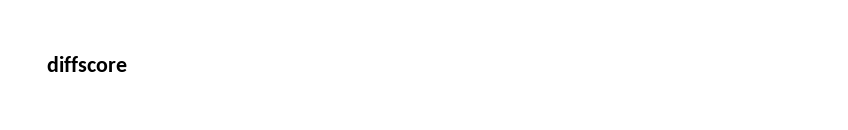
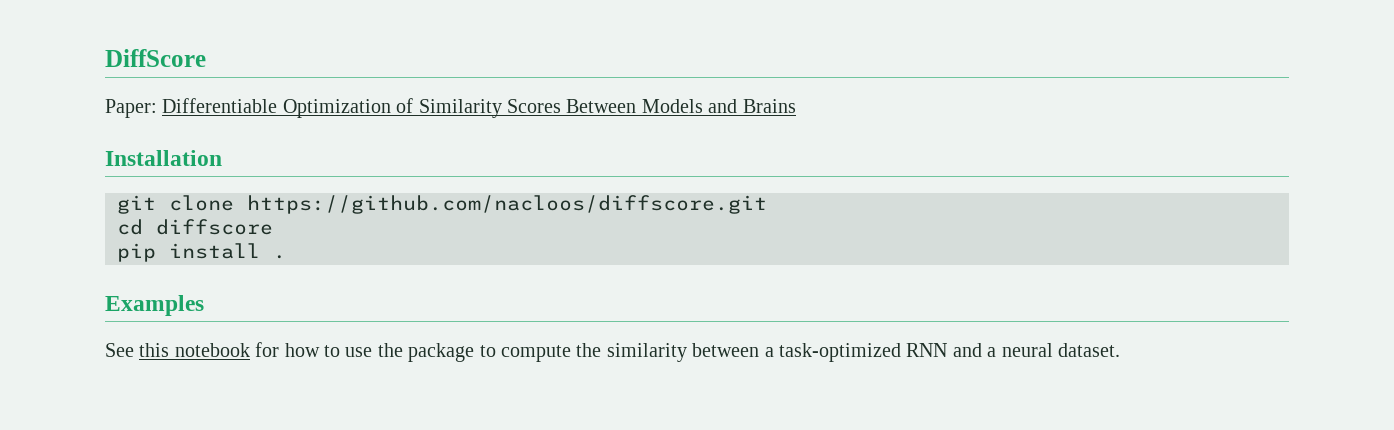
- diffscore
+ DiffScore
+ Paper: Differentiable Optimization of Similarity Scores Between Models and Brains
+ Installation
+ git clone https://github.com/nacloos/diffscore.git
+ cd diffscore
+ pip install .
+ Examples
+ See this notebook for how to use the package to compute the similarity between a task-optimized RNN and a neural dataset.

